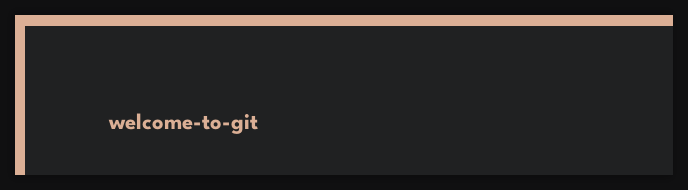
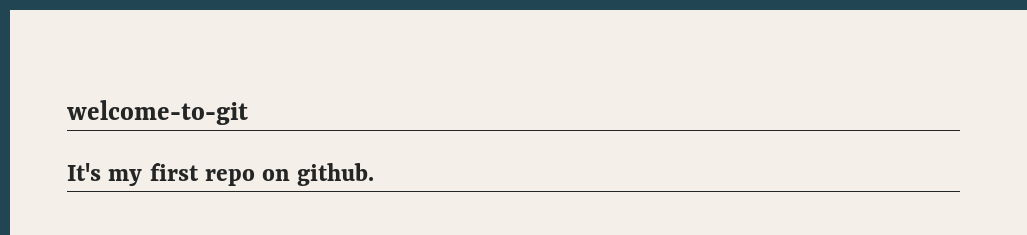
+ It's my first repo on github.

